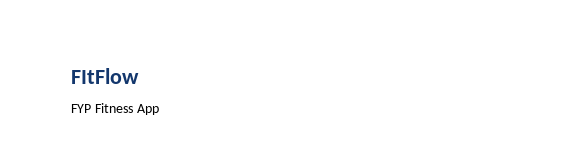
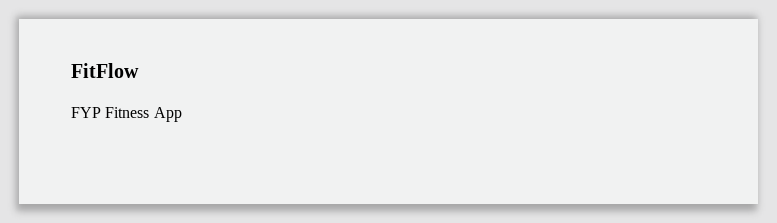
- FItFlow
+ FitFlow

